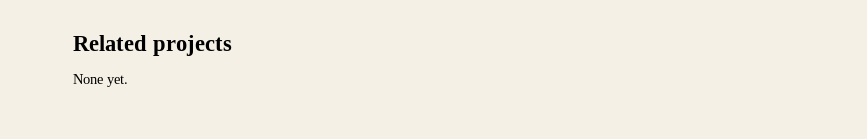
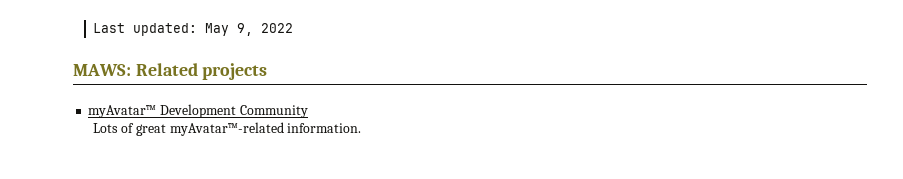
- Related projects
- None yet.
+ Last updated: May 9, 2022
+ MAWS: Related projects
+ myAvatar™ Development Community
+ Lots of great myAvatar™-related information.

